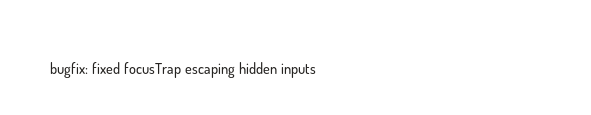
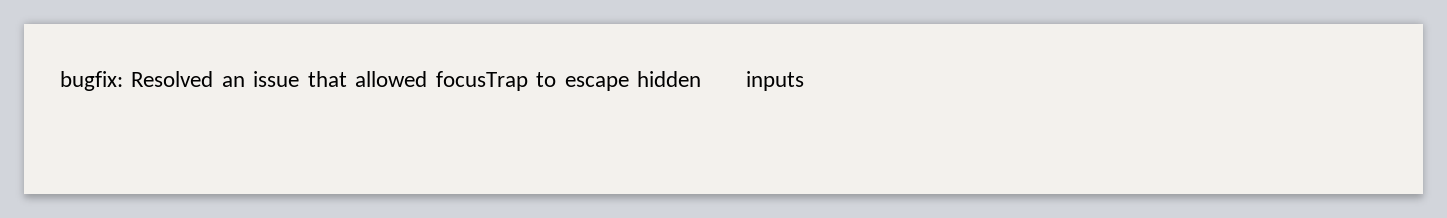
- bugfix: fixed focusTrap escaping hidden inputs
+ bugfix: Resolved an issue that allowed focusTrap to escape hidden inputs

